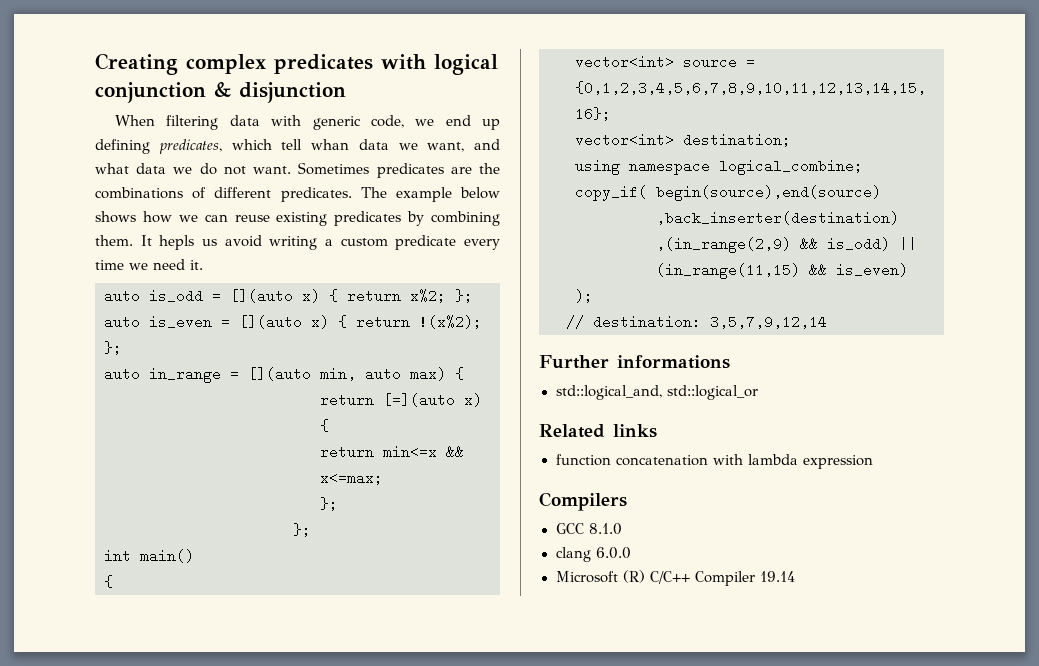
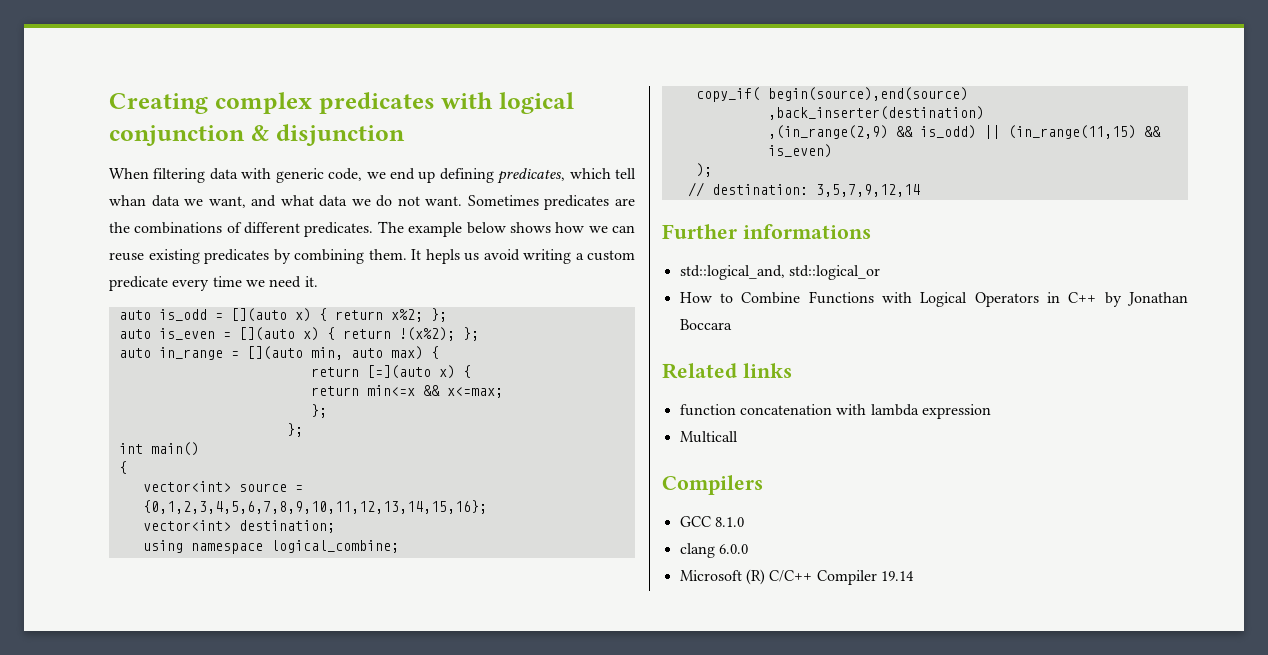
+ How to Combine Functions with Logical Operators in C++ by Jonathan Boccara
+ Multicall

